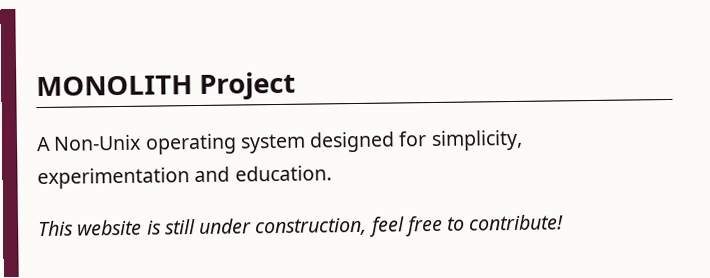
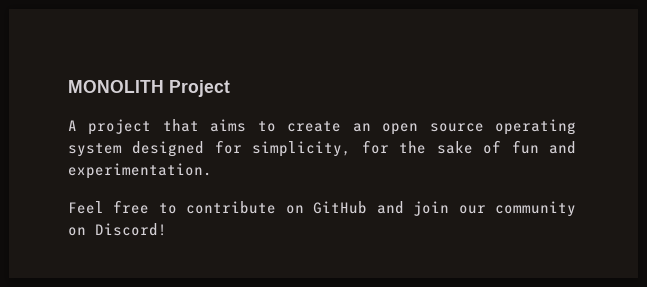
- A Non-Unix operating system designed for simplicity, experimentation and education.
- This website is still under construction, feel free to contribute!
+ A project that aims to create an open source operating system designed for simplicity, for the sake of fun and experimentation.
+ Feel free to contribute on GitHub and join our community on Discord!

